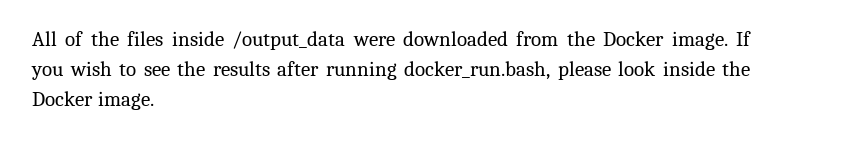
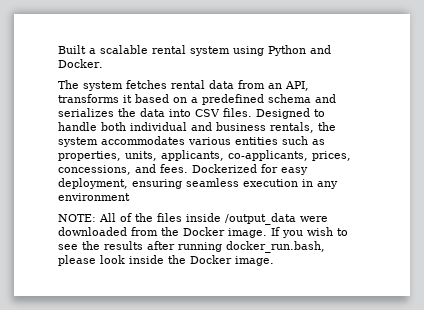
- All of the files inside /output_data were downloaded from the Docker image.
+ Built a scalable rental system using Python and Docker.
+ The system fetches rental data from an API, transforms it based on a predefined schema and serializes the data into CSV files. Designed to handle both individual and business rentals, the system accommodates various entities such as properties, units, applicants, co-applicants, prices, concessions, and fees. Dockerized for easy deployment, ensuring seamless execution in any environment
+ NOTE: All of the files inside /output_data were downloaded from the Docker image.

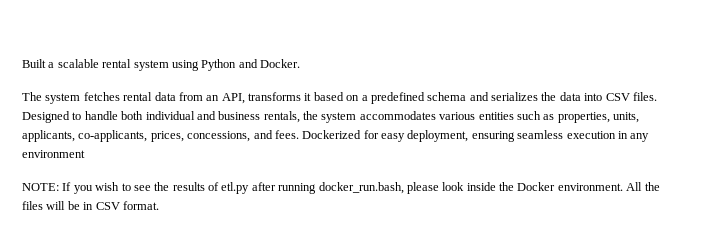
- NOTE: All of the files inside /output_data were downloaded from the Docker image. If you wish to see the results after running docker_run.bash, please look inside the Docker image.
+ NOTE: If you wish to see the results of etl.py after running docker_run.bash, please look inside the Docker environment. All the files will be in CSV format.

